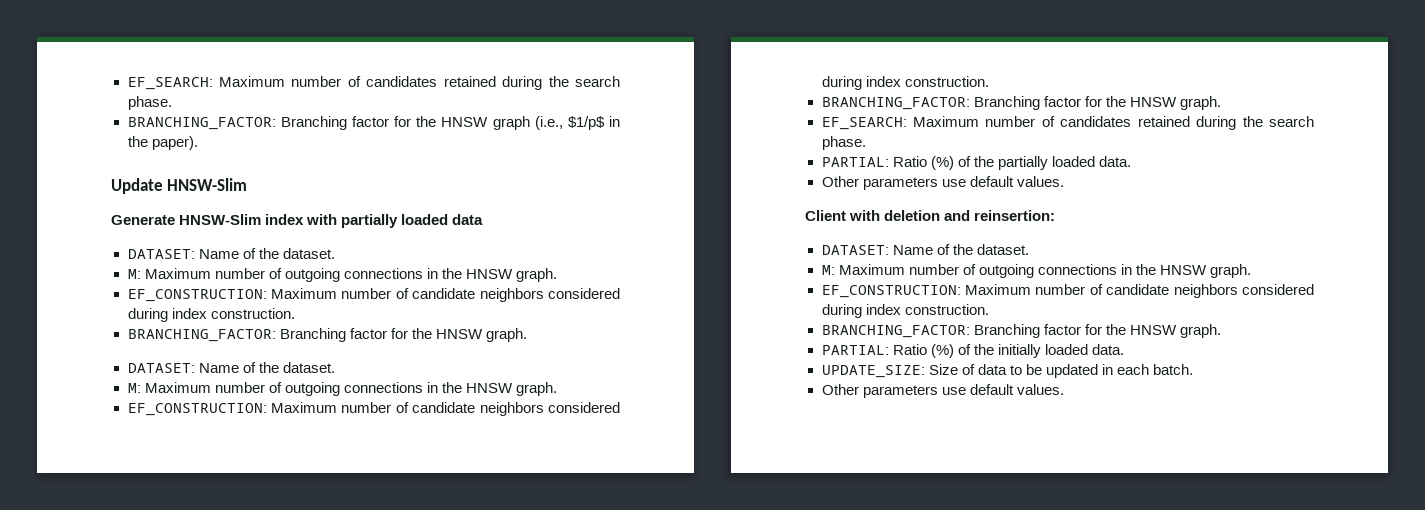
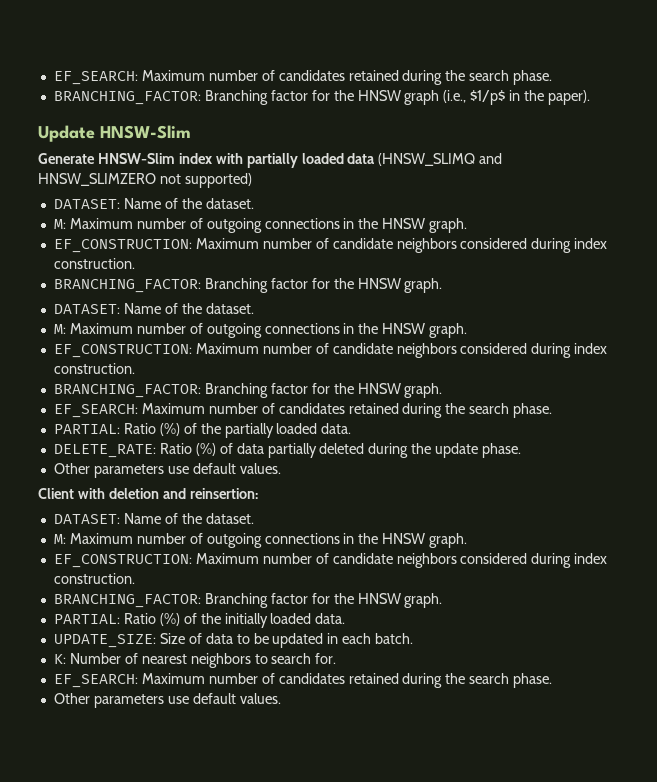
- Generate HNSW-Slim index with partially loaded data
+ Generate HNSW-Slim index with partially loaded data (HNSW_SLIMQ and HNSW_SLIMZERO not supported)
+ DELETE_RATE: Ratio (%) of data partially deleted during the update phase.
+ K: Number of nearest neighbors to search for.
+ EF_SEARCH: Maximum number of candidates retained during the search phase.

